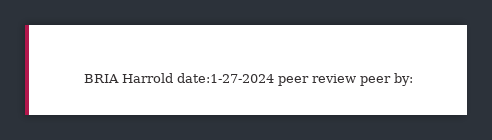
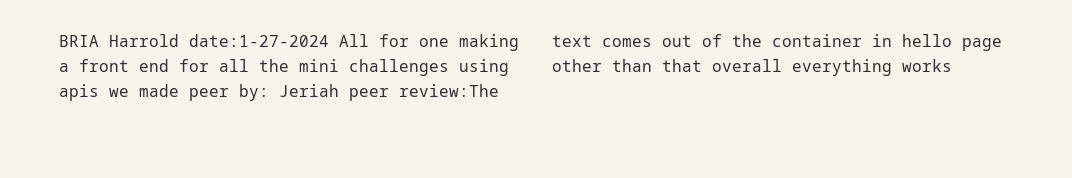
- BRIA Harrold date:1-27-2024 peer review peer by:
+ BRIA Harrold date:1-27-2024 All for one making a front end for all the mini challenges using apis we made peer by: Jeriah peer review:The text comes out of the container in hello page other than that overall everything works

